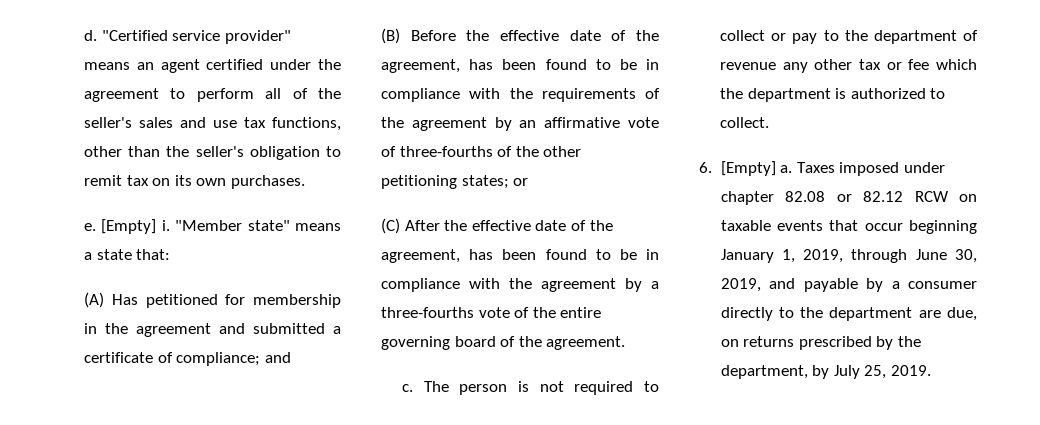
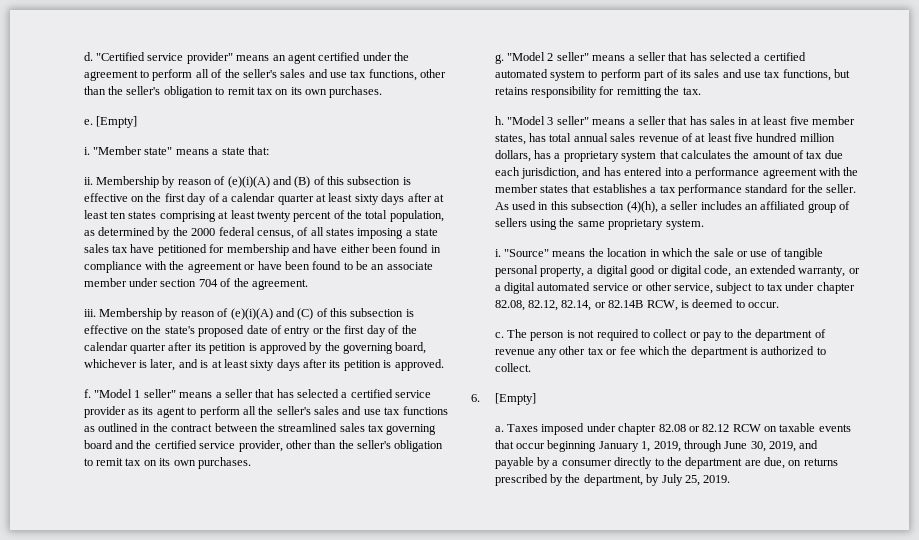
- e. [Empty] i.
+ e. [Empty]
+ i.
- (A) Has petitioned for membership in the agreement and submitted a certificate of compliance; and
- (B) Before the effective date of the agreement, has been found to be in compliance with the requirements of the agreement by an affirmative vote of three-fourths of the other petitioning states; or
- (C) After the effective date of the agreement, has been found to be in compliance with the agreement by a three-fourths vote of the entire governing board of the agreement.
+ ii. Membership by reason of (e)(i)(A) and (B) of this subsection is effective on the first day of a calendar quarter at least sixty days after at least ten states comprising at least twenty percent of the total population, as determined by the 2000 federal census, of all states imposing a state sales tax have petitioned for membership and have either been found in compliance with the agreement or have been found to be an associate member under section 704 of the agreement.
+ iii. Membership by reason of (e)(i)(A) and (C) of this subsection is effective on the state's proposed date of entry or the first day of the calendar quarter after its petition is approved by the governing board, whichever is later, and is at least sixty days after its petition is approved.
+ f. "Model 1 seller" means a seller that has selected a certified service provider as its agent to perform all the seller's sales and use tax functions as outlined in the contract between the streamlined sales tax governing board and the certified service provider, other than the seller's obligation to remit tax on its own purchases.
+ g. "Model 2 seller" means a seller that has selected a certified automated system to perform part of its sales and use tax functions, but retains responsibility for remitting the tax.
+ h. "Model 3 seller" means a seller that has sales in at least five member states, has total annual sales revenue of at least five hundred million dollars, has a proprietary system that calculates the amount of tax due each jurisdiction, and has entered into a performance agreement with the member states that establishes a tax performance standard for the seller. As used in this subsection (4)(h), a seller includes an affiliated group of sellers using the same proprietary system.
+ i. "Source" means the location in which the sale or use of tangible personal property, a digital good or digital code, an extended warranty, or a digital automated service or other service, subject to tax under chapter 82.08, 82.12, 82.14, or 82.14B RCW, is deemed to occur.
- 6. [Empty] a.
+ 6. [Empty]
+ a.

